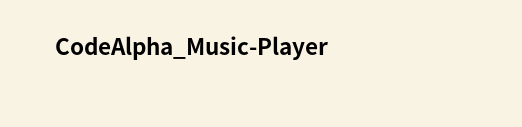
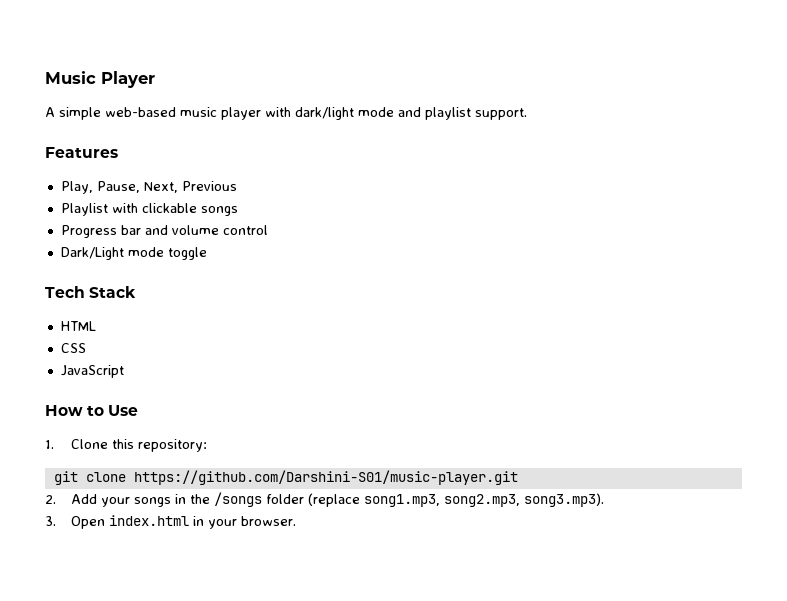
- CodeAlpha_Music-Player
+ Music Player
+ A simple web-based music player with dark/light mode and playlist support.
+ Features
+ Play, Pause, Next, Previous
+ Playlist with clickable songs
+ Progress bar and volume control
+ Dark/Light mode toggle
+ Tech Stack
+ HTML
+ CSS
+ JavaScript
+ How to Use
+ 1. Clone this repository:
+ git clone https://github.com/Darshini-S01/music-player.git
+ 2. Add your songs in the /songs folder (replace song1.mp3, song2.mp3, song3.mp3).
+ 3. Open index.html in your browser.

